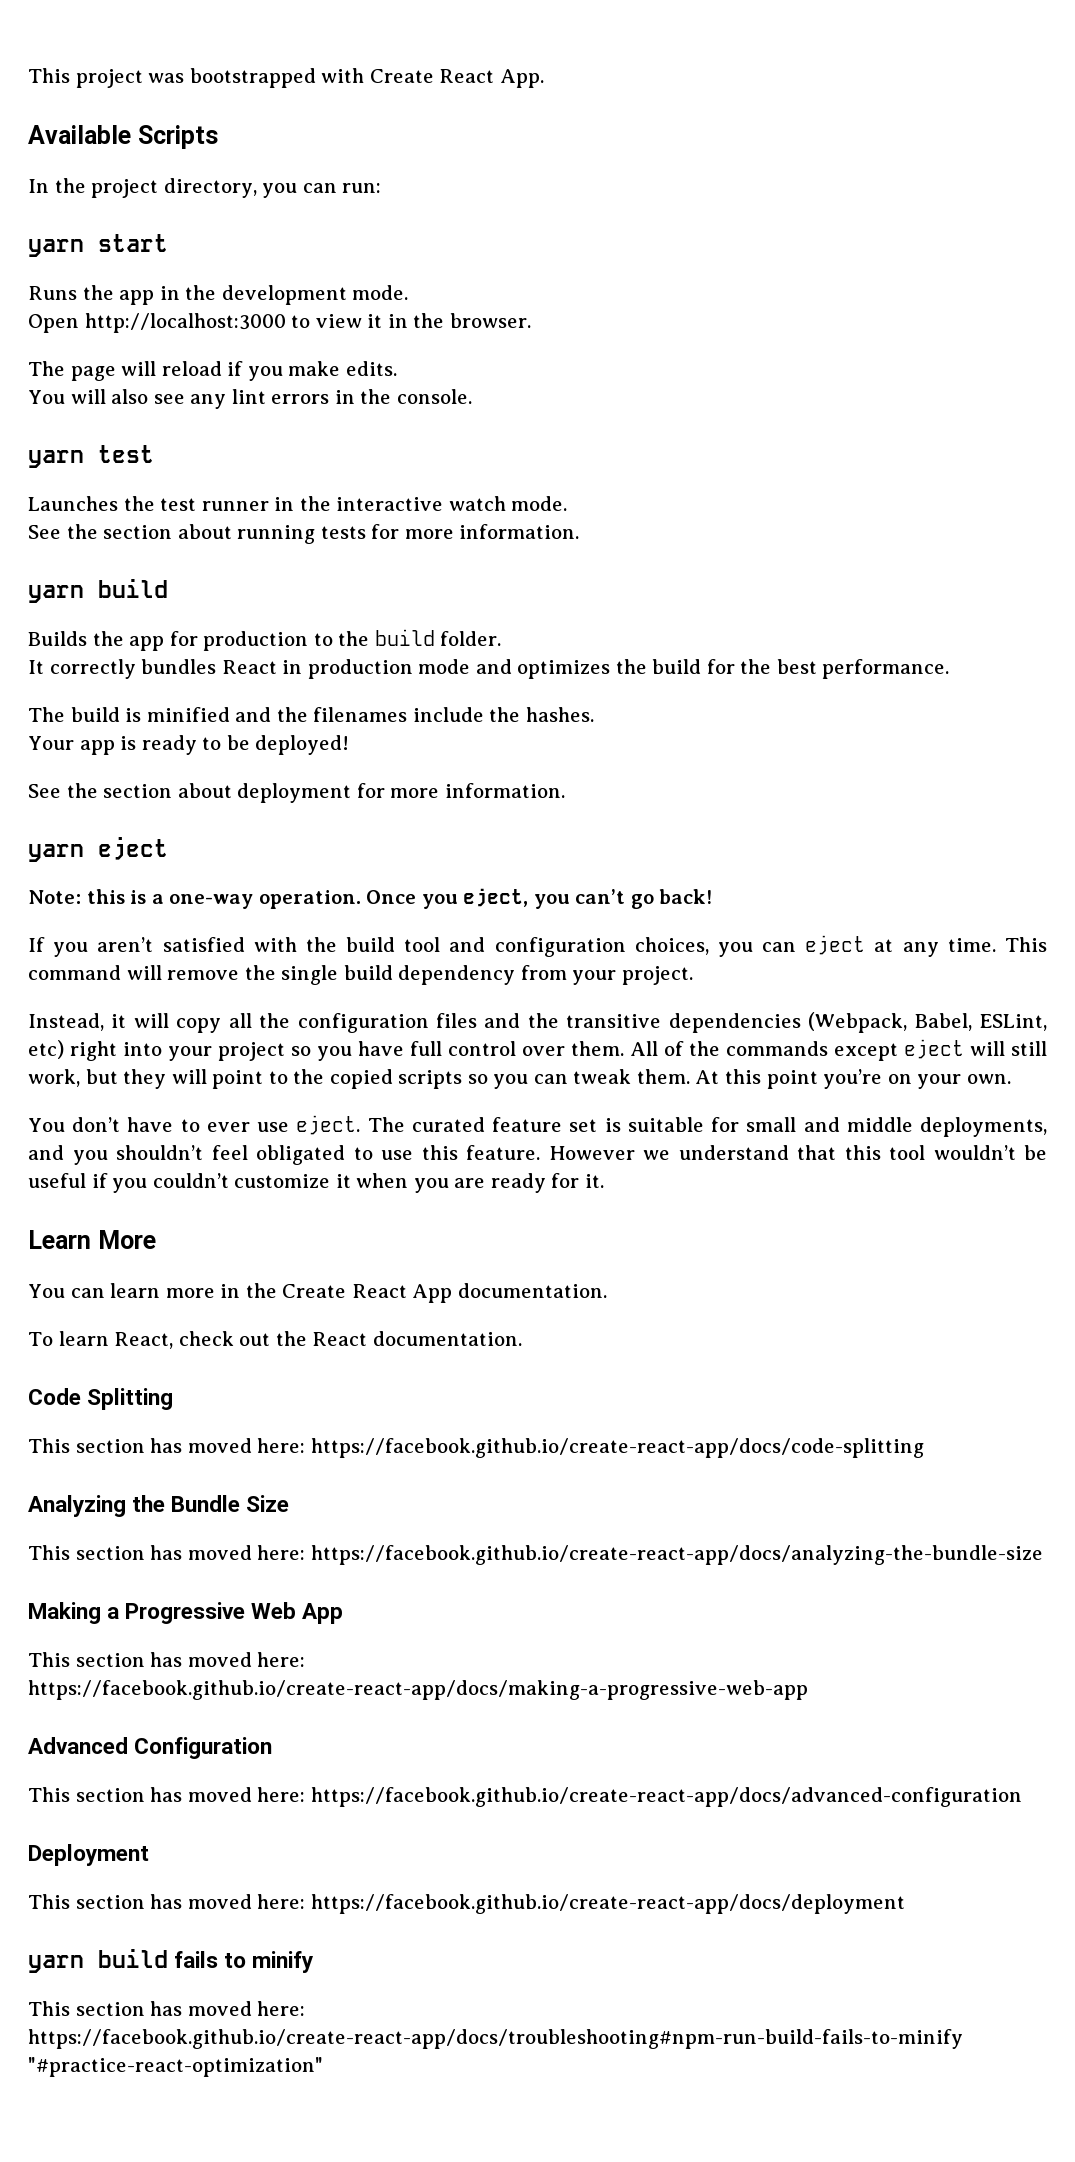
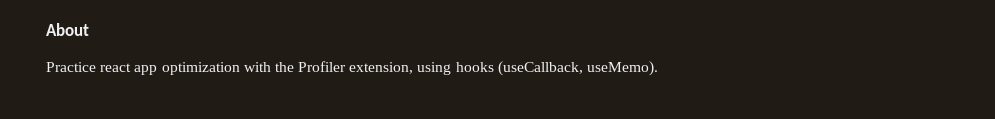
- This project was bootstrapped with Create React App.
- Available Scripts
- In the project directory, you can run:
- yarn start
- Runs the app in the development mode.
- Open http://localhost:3000 to view it in the browser.
- The page will reload if you make edits.
- You will also see any lint errors in the console.
- yarn test
- Launches the test runner in the interactive watch mode.
- See the section about running tests for more information.
- yarn build
- Builds the app for production to the build folder.
- It correctly bundles React in production mode and optimizes the build for the best performance.
- The build is minified and the filenames include the hashes.
- Your app is ready to be deployed!
- See the section about deployment for more information.
- yarn eject
- Note: this is a one-way operation. Once you eject, you can’t go back!
- If you aren’t satisfied with the build tool and configuration choices, you can eject at any time. This command will remove the single build dependency from your project.
- Instead, it will copy all the configuration files and the transitive dependencies (Webpack, Babel, ESLint, etc) right into your project so you have full control over them. All of the commands except eject will still work, but they will point to the copied scripts so you can tweak them. At this point you’re on your own.
- You don’t have to ever use eject. The curated feature set is suitable for small and middle deployments, and you shouldn’t feel obligated to use this feature. However we understand that this tool wouldn’t be useful if you couldn’t customize it when you are ready for it.
- Learn More
- You can learn more in the Create React App documentation.
- To learn React, check out the React documentation.
- Code Splitting
- This section has moved here: https://facebook.github.io/create-react-app/docs/code-splitting
- Analyzing the Bundle Size
- This section has moved here: https://facebook.github.io/create-react-app/docs/analyzing-the-bundle-size
- Making a Progressive Web App
- This section has moved here: https://facebook.github.io/create-react-app/docs/making-a-progressive-web-app
- Advanced Configuration
- This section has moved here: https://facebook.github.io/create-react-app/docs/advanced-configuration
- Deployment
- This section has moved here: https://facebook.github.io/create-react-app/docs/deployment
- yarn build fails to minify
- This section has moved here: https://facebook.github.io/create-react-app/docs/troubleshooting#npm-run-build-fails-to-minify "#practice-react-optimization"
+ About
+ Practice react app optimization with the Profiler extension, using hooks (useCallback, useMemo).

